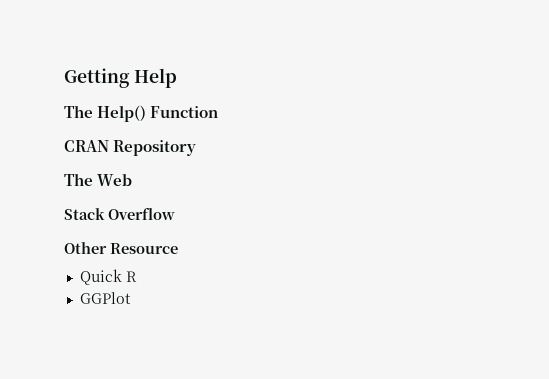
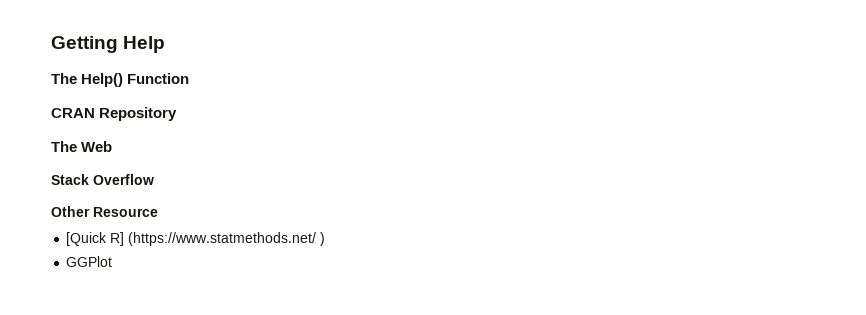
- Quick R
+ [Quick R] (https://www.statmethods.net/ )

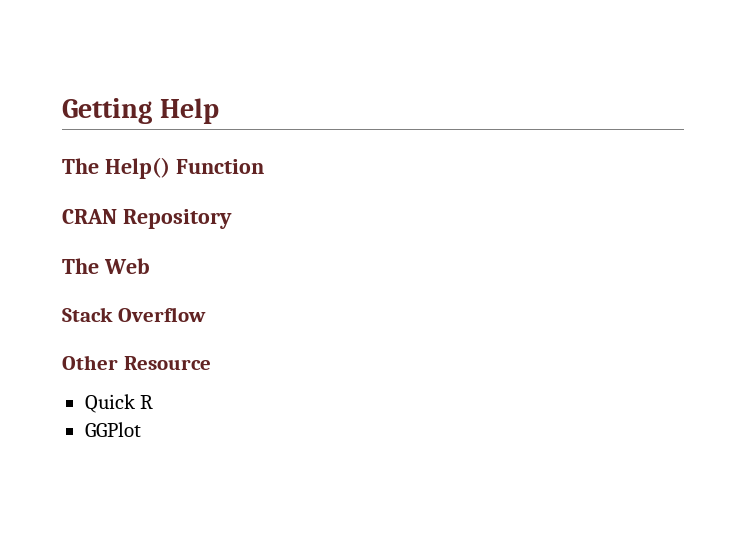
- [Quick R] (https://www.statmethods.net/ )
+ Quick R

